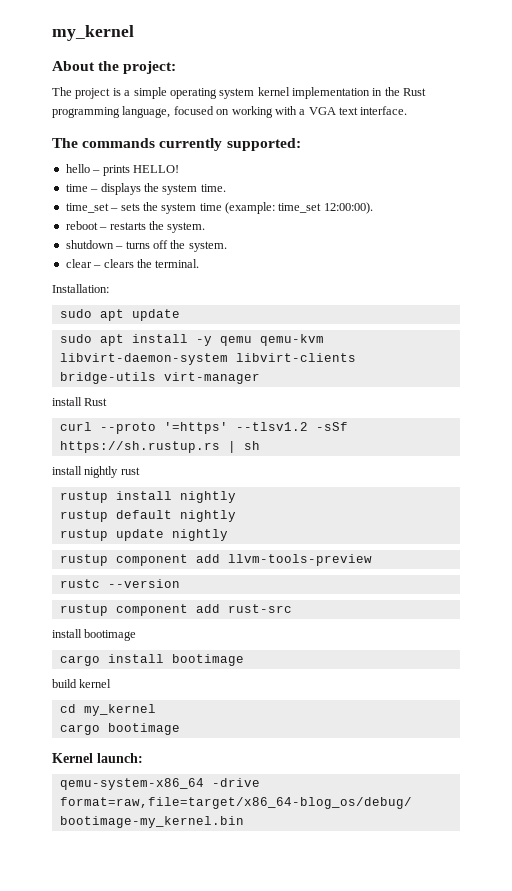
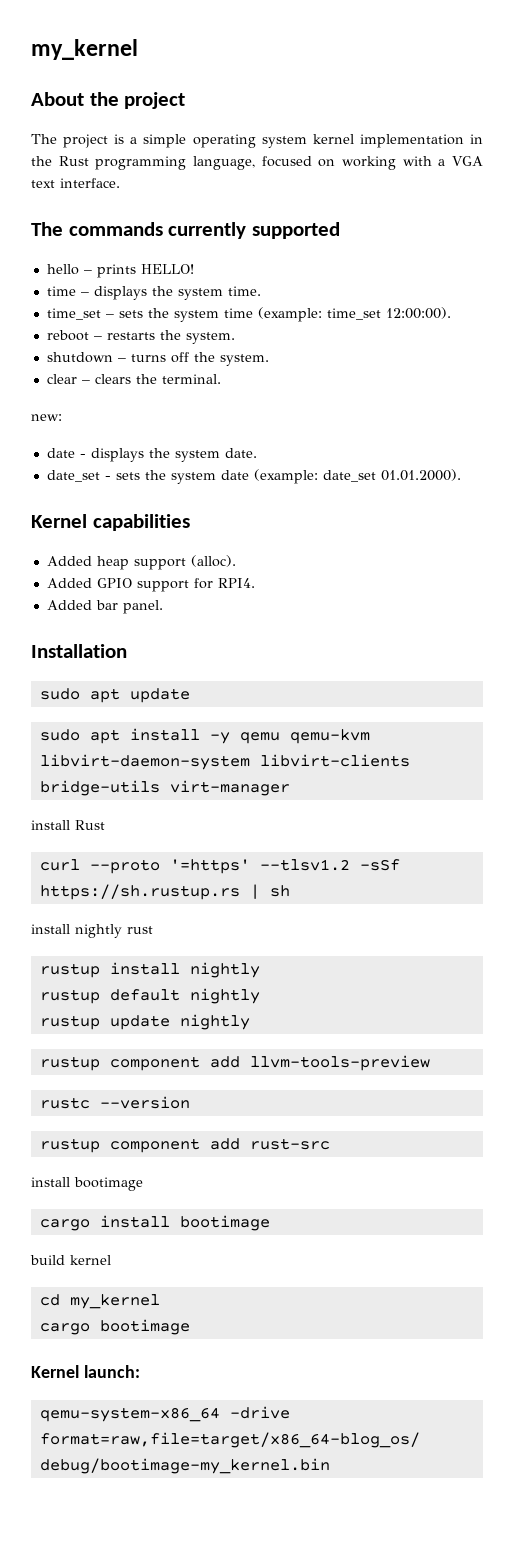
- About the project:
+ About the project
- The commands currently supported:
+ The commands currently supported
- Installation:
+ new:
+ date - displays the system date.
+ date_set - sets the system date (example: date_set 01.01.2000).
+ Kernel capabilities
+ Added heap support (alloc).
+ Added GPIO support for RPI4.
+ Added bar panel.
+ Installation

